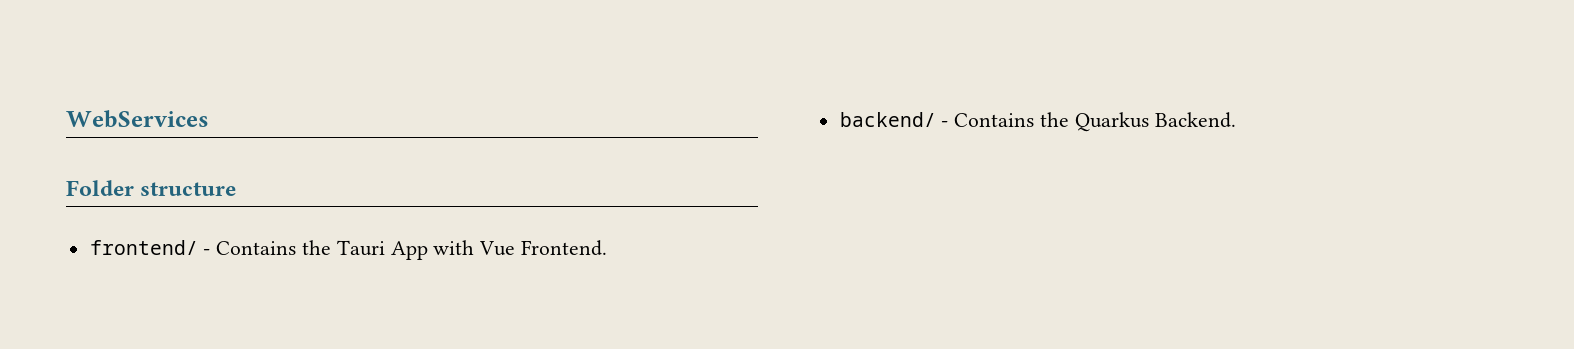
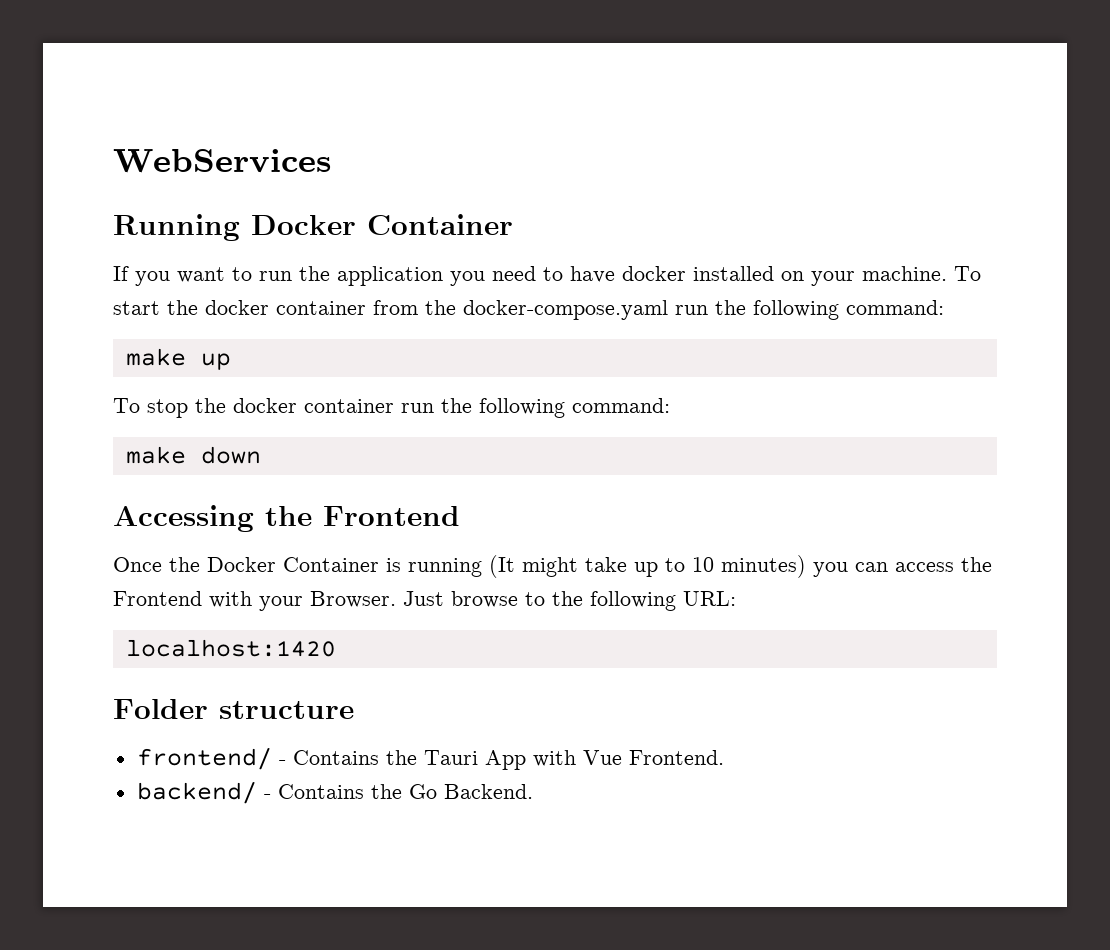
+ Running Docker Container
+ If you want to run the application you need to have docker installed on your machine. To start the docker container from the docker-compose.yaml run the following command:
+ make up
+ To stop the docker container run the following command:
+ make down
+ Accessing the Frontend
+ Once the Docker Container is running (It might take up to 10 minutes) you can access the Frontend with your Browser. Just browse to the following URL:
+ localhost:1420
- backend/ - Contains the Quarkus Backend.
+ backend/ - Contains the Go Backend.

